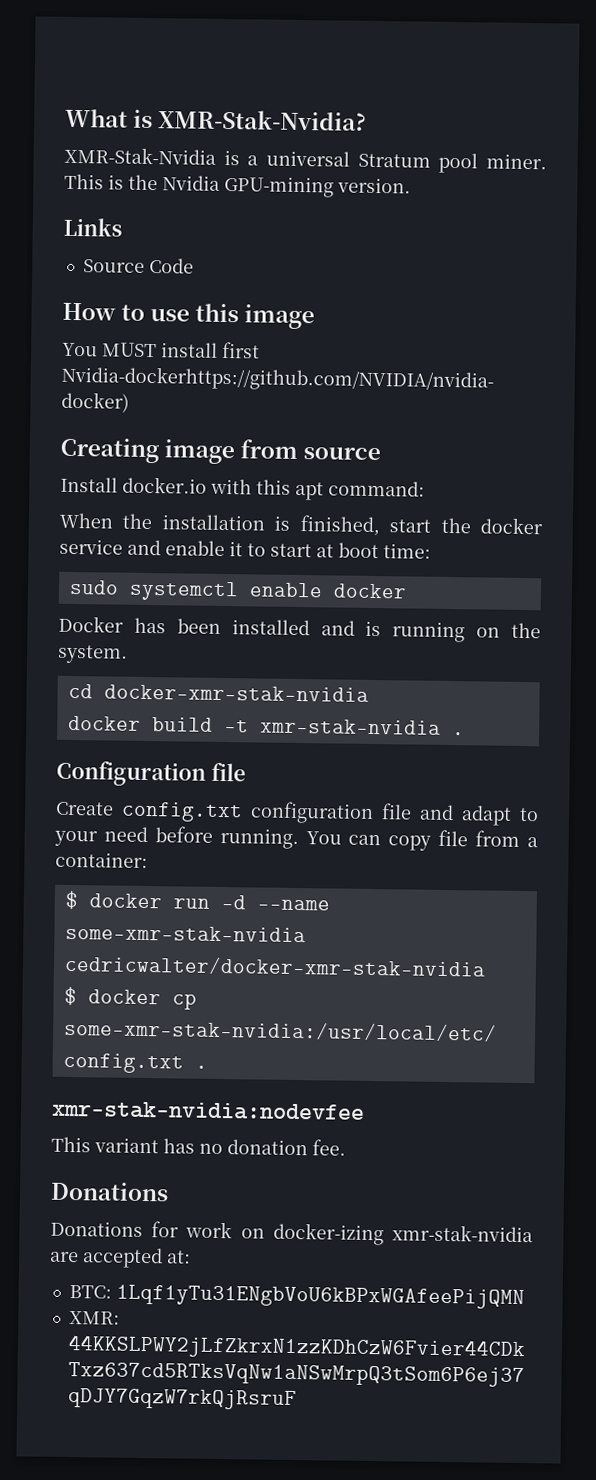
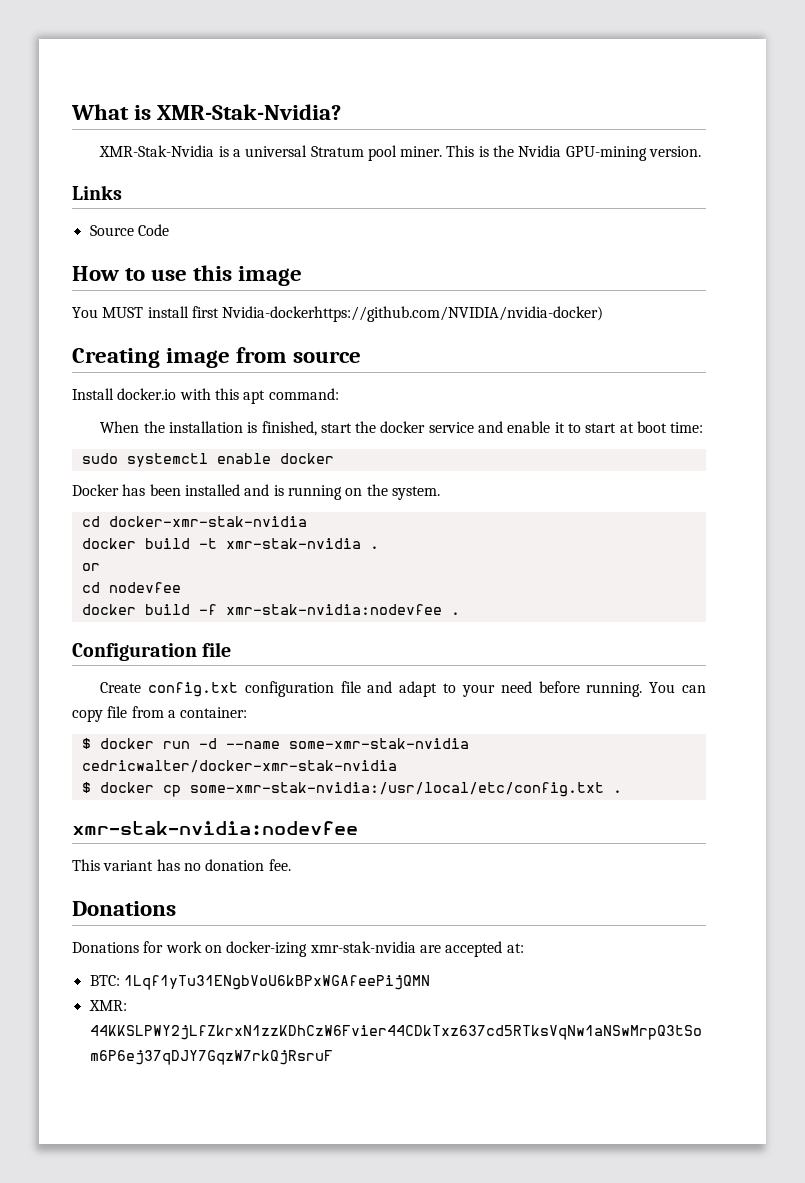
+ or
+ cd nodevfee
+ docker build -f xmr-stak-nvidia:nodevfee .

